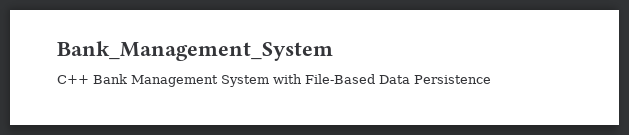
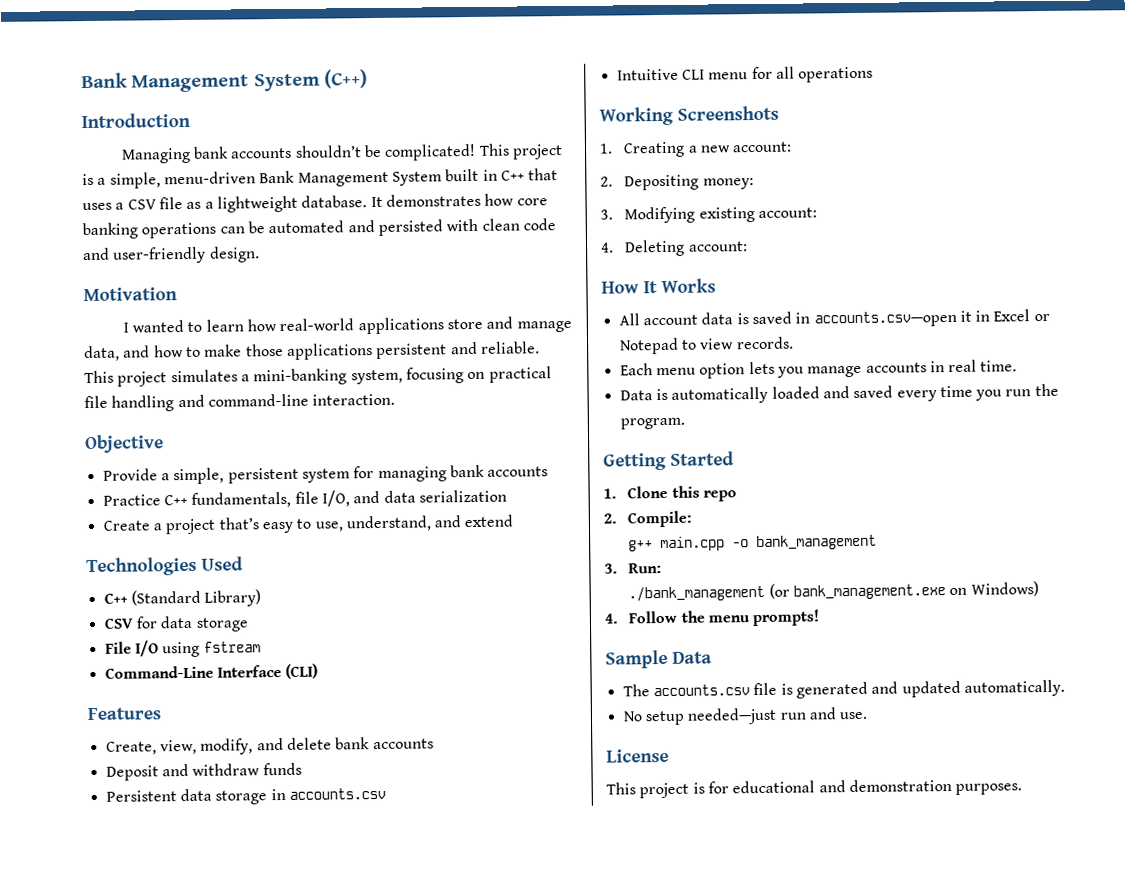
- Bank_Management_System
- C++ Bank Management System with File-Based Data Persistence
+ Bank Management System (C++)
+ Introduction
+ Managing bank accounts shouldn’t be complicated! This project is a simple, menu-driven Bank Management System built in C++ that uses a CSV file as a lightweight database. It demonstrates how core banking operations can be automated and persisted with clean code and user-friendly design.
+ Motivation
+ I wanted to learn how real-world applications store and manage data, and how to make those applications persistent and reliable. This project simulates a mini-banking system, focusing on practical file handling and command-line interaction.
+ Objective
+ Provide a simple, persistent system for managing bank accounts
+ Practice C++ fundamentals, file I/O, and data serialization
+ Create a project that’s easy to use, understand, and extend
+ Technologies Used
+ C++ (Standard Library)
+ CSV for data storage
+ File I/O using fstream
+ Command-Line Interface (CLI)
+ Features
+ Create, view, modify, and delete bank accounts
+ Deposit and withdraw funds
+ Persistent data storage in accounts.csv
+ Intuitive CLI menu for all operations
+ Working Screenshots
+ 1. Creating a new account:
+ 2. Depositing money:
+ 3. Modifying existing account:
+ 4. Deleting account:
+ How It Works
+ All account data is saved in accounts.csv—open it in Excel or Notepad to view records.
+ Each menu option lets you manage accounts in real time.
+ Data is automatically loaded and saved every time you run the program.
+ Getting Started
+ 1. Clone this repo
+ 2. Compile:
+ g++ main.cpp -o bank_management
+ 3. Run:
+ ./bank_management (or bank_management.exe on Windows)
+ 4. Follow the menu prompts!
+ Sample Data
+ The accounts.csv file is generated and updated automatically.
+ No setup needed—just run and use.
+ License
+ This project is for educational and demonstration purposes.

